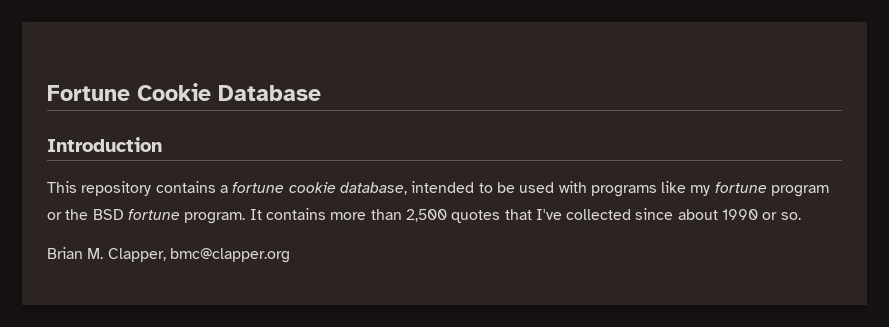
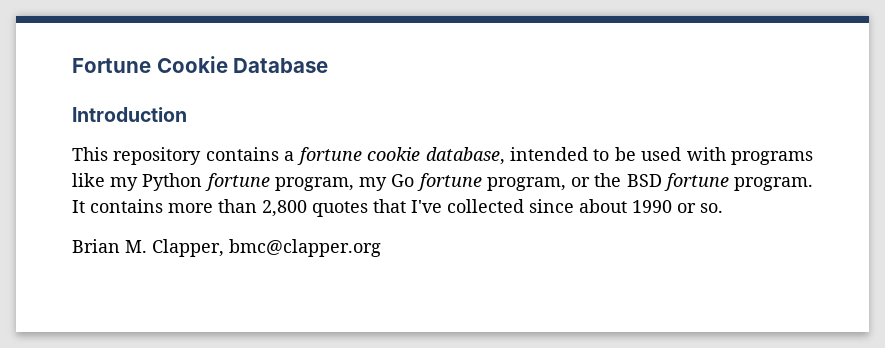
- This repository contains a fortune cookie database, intended to be used with programs like my fortune program or the BSD fortune program.
+ This repository contains a fortune cookie database, intended to be used with programs like my Python fortune program, my Go fortune program, or the BSD fortune program.
- It contains more than 2,500 quotes that I've collected since about 1990 or so.
+ It contains more than 2,800 quotes that I've collected since about 1990 or so.

